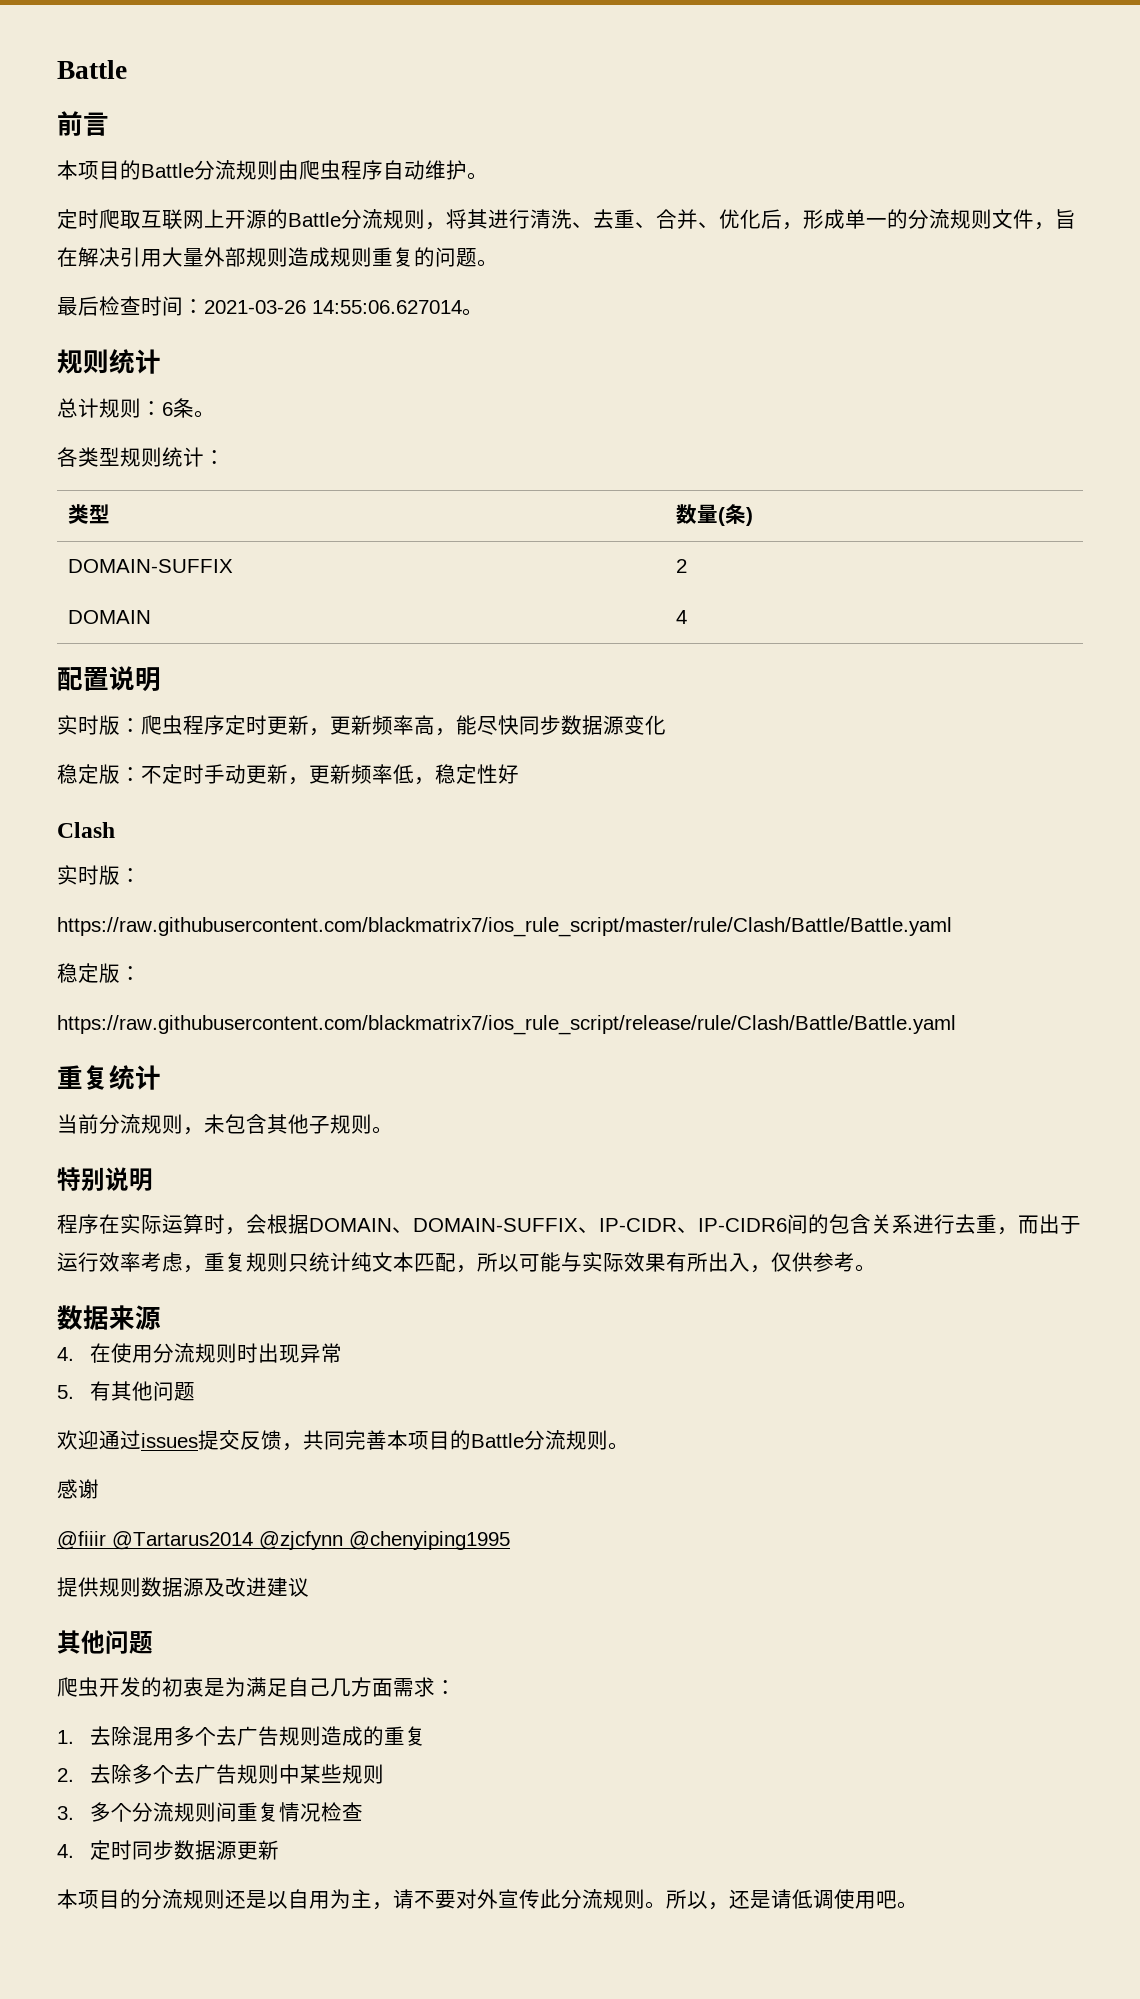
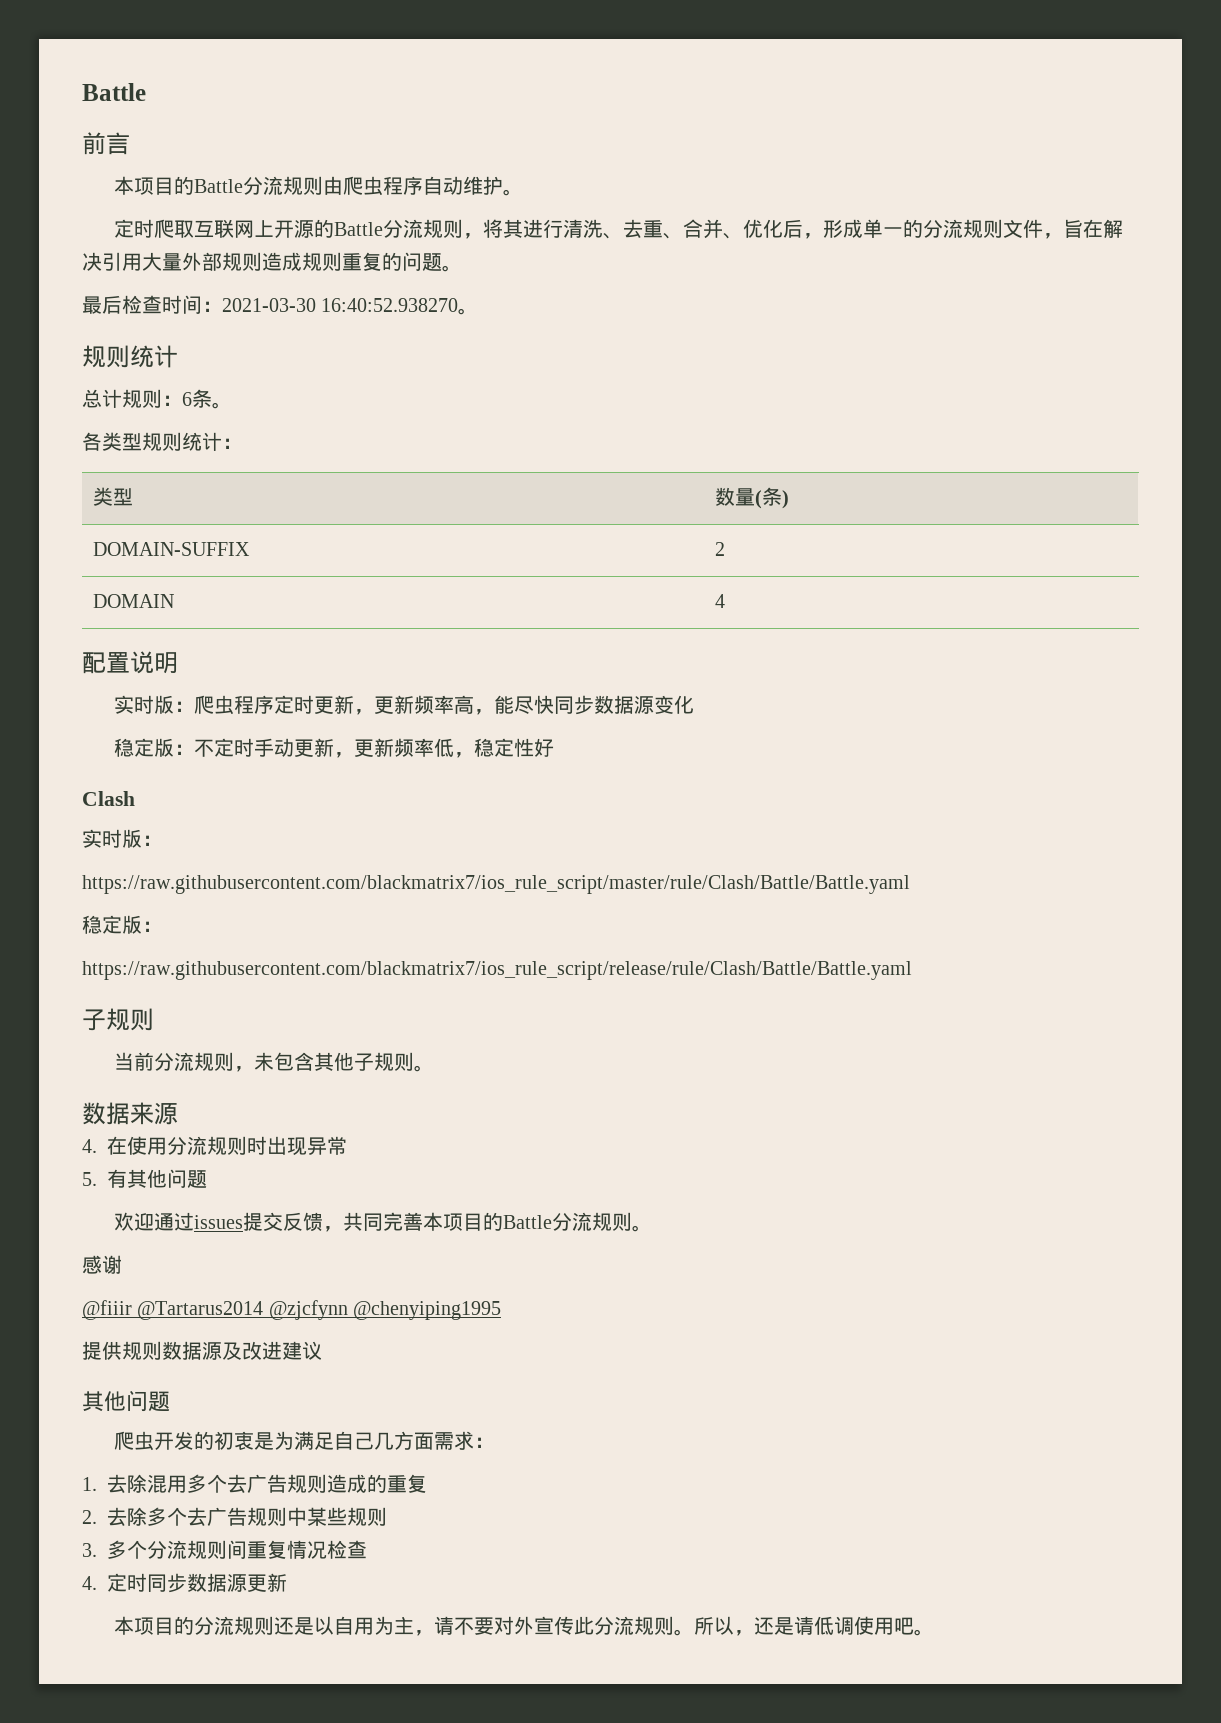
- 最后检查时间：2021-03-26 14:55:06.627014。
+ 最后检查时间：2021-03-30 16:40:52.938270。
  https://raw.githubusercontent.com/blackmatrix7/ios_rule_script/release/rule/Clash/Battle/Battle.yaml
- 重复统计
+ 子规则
- 特别说明
- 程序在实际运算时，会根据DOMAIN、DOMAIN-SUFFIX、IP-CIDR、IP-CIDR6间的包含关系进行去重，而出于运行效率考虑，重复规则只统计纯文本匹配，所以可能与实际效果有所出入，仅供参考。

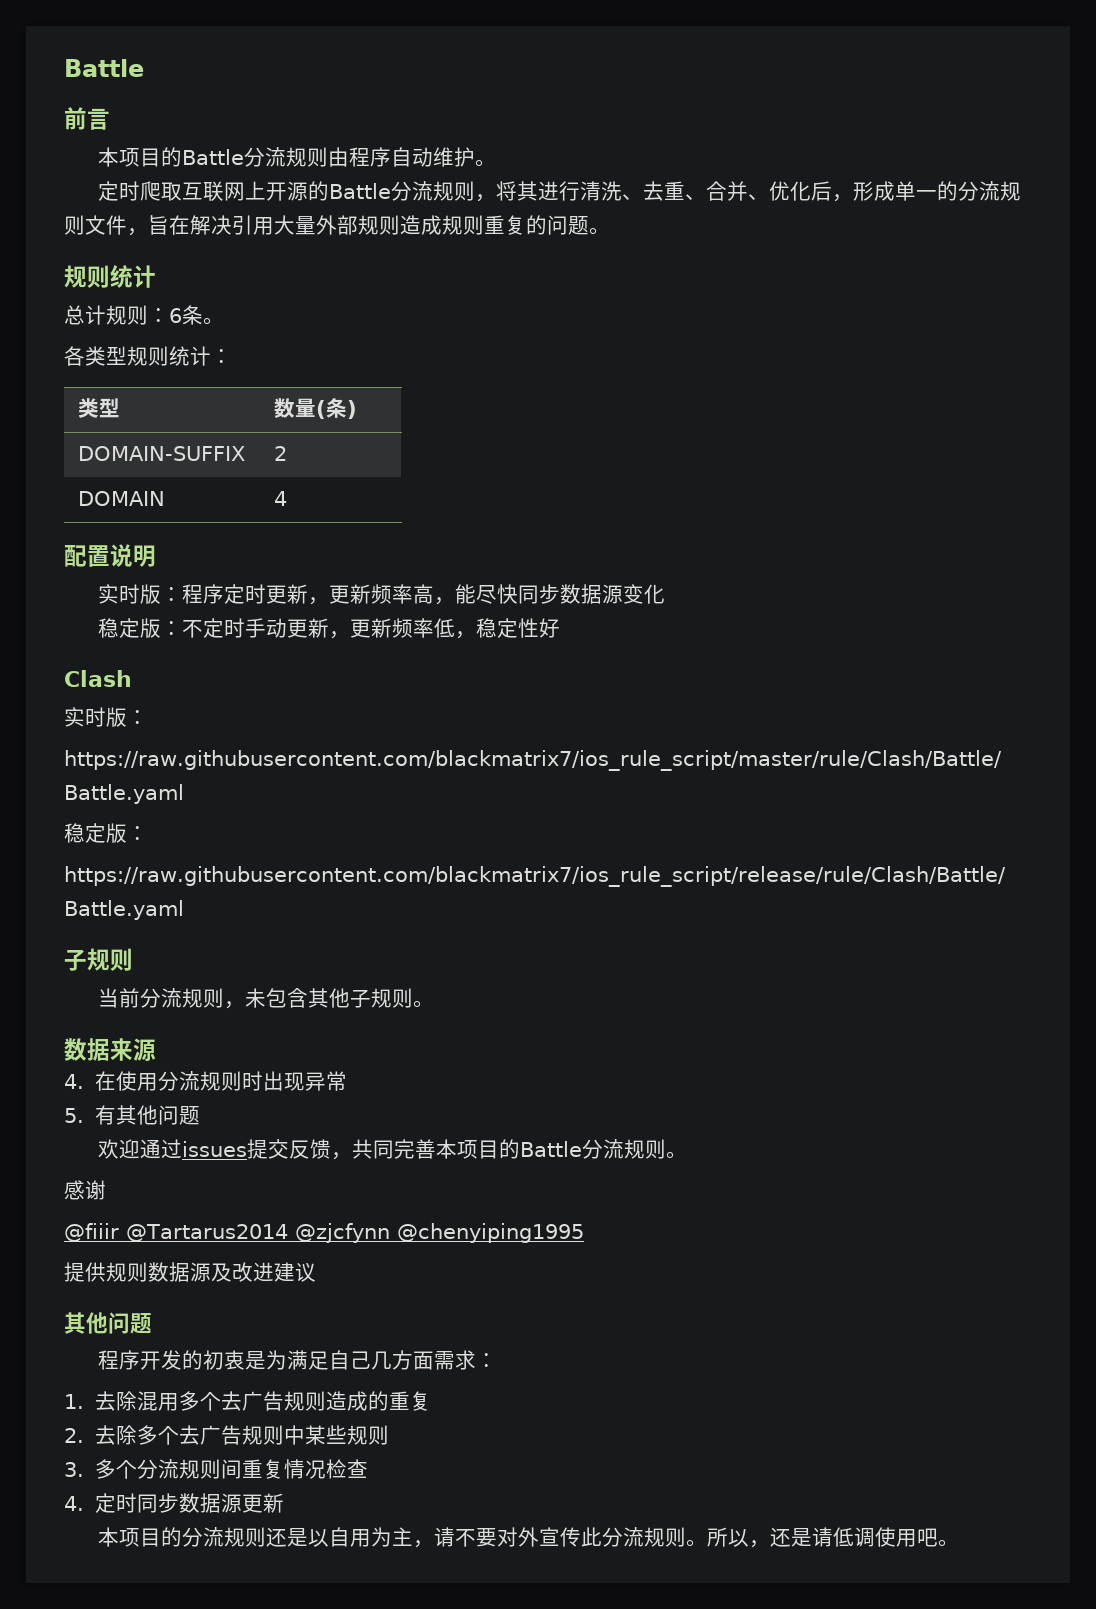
- 本项目的Battle分流规则由爬虫程序自动维护。
+ 本项目的Battle分流规则由程序自动维护。
- 最后检查时间：2021-03-30 16:40:52.938270。
- 实时版：爬虫程序定时更新，更新频率高，能尽快同步数据源变化
+ 实时版：程序定时更新，更新频率高，能尽快同步数据源变化
- 爬虫开发的初衷是为满足自己几方面需求：
+ 程序开发的初衷是为满足自己几方面需求：

